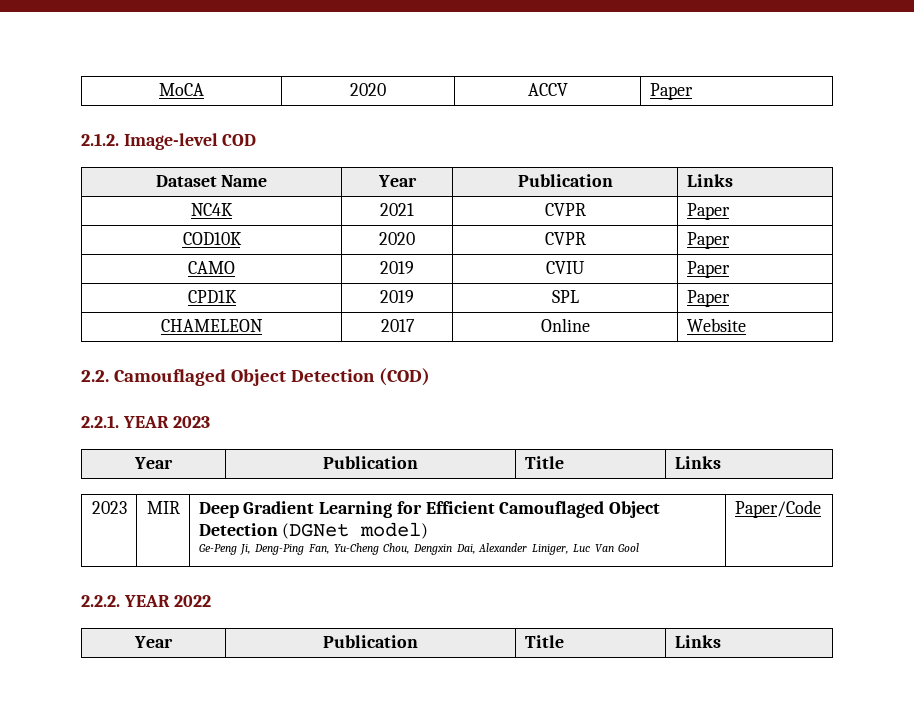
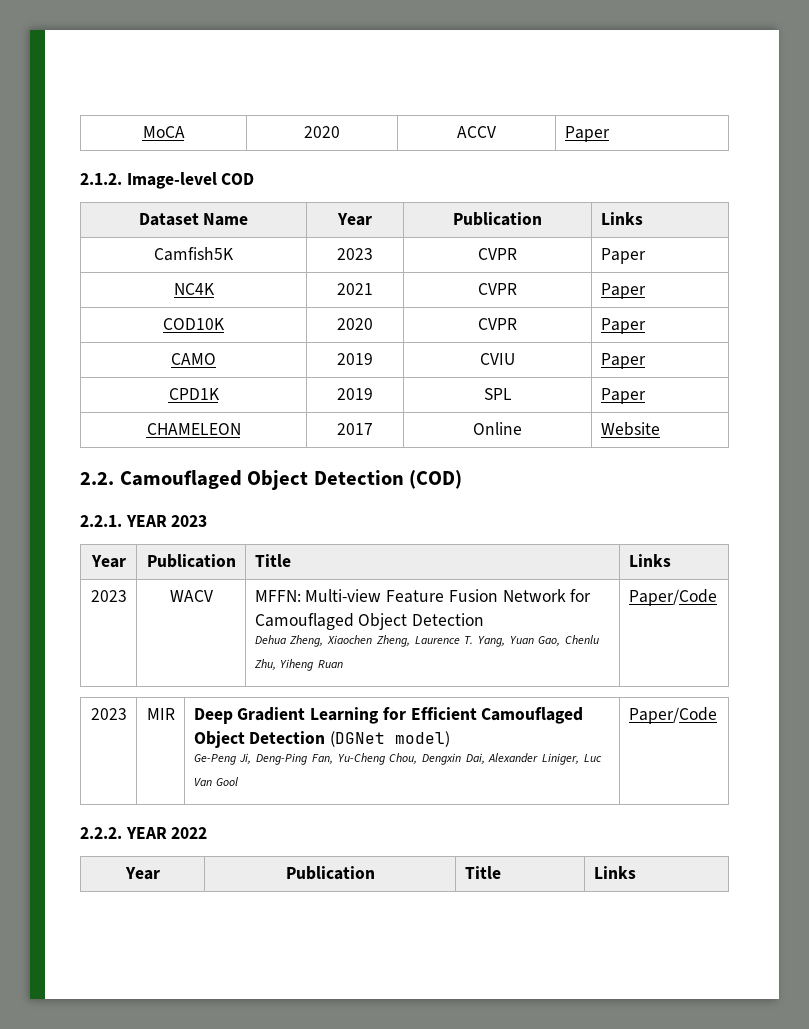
+ Camfish5K | 2023 | CVPR | Paper
+ 2023 | WACV | MFFN: Multi-view Feature Fusion Network for Camouflaged Object Detection
+ Dehua Zheng, Xiaochen Zheng, Laurence T. Yang, Yuan Gao, Chenlu Zhu, Yiheng Ruan | Paper/Code

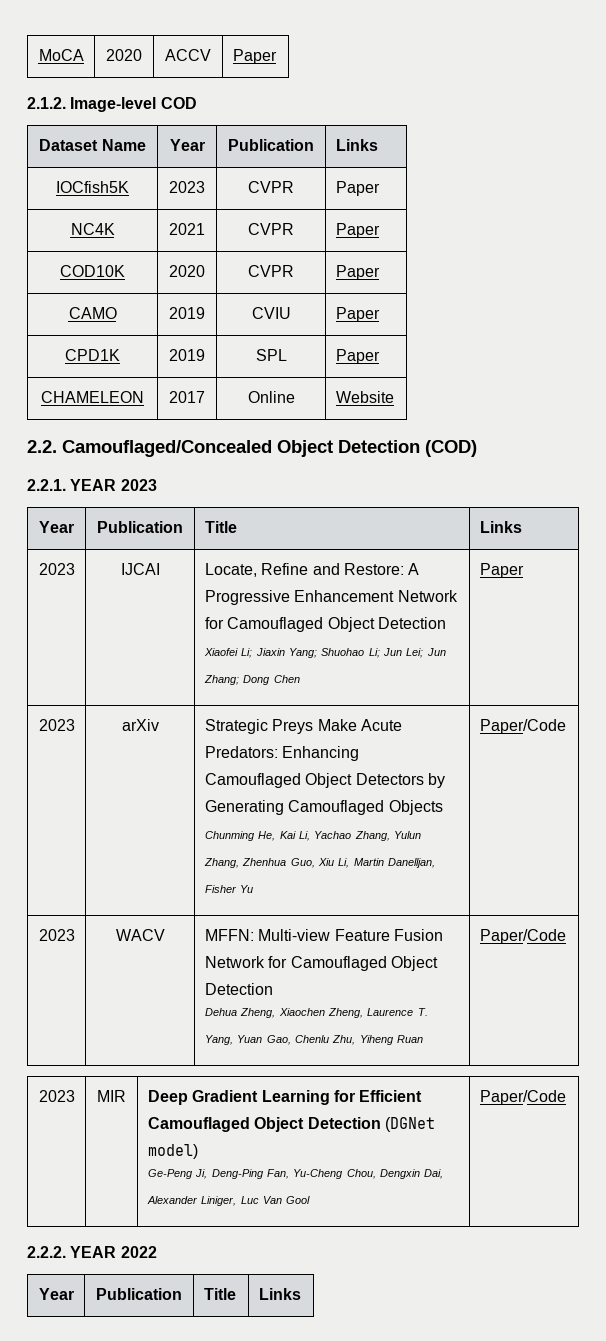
- Camfish5K | 2023 | CVPR | Paper
+ IOCfish5K | 2023 | CVPR | Paper
- 2.2. Camouflaged Object Detection (COD)
+ 2.2. Camouflaged/Concealed Object Detection (COD)
+ 2023 | IJCAI | Locate, Refine and Restore: A Progressive Enhancement Network for Camouflaged Object Detection
+ Xiaofei Li; Jiaxin Yang; Shuohao Li; Jun Lei; Jun Zhang; Dong Chen | Paper
+ 2023 | arXiv | Strategic Preys Make Acute Predators: Enhancing Camouflaged Object Detectors by Generating Camouflaged Objects
+ Chunming He, Kai Li, Yachao Zhang, Yulun Zhang, Zhenhua Guo, Xiu Li, Martin Danelljan, Fisher Yu | Paper/Code

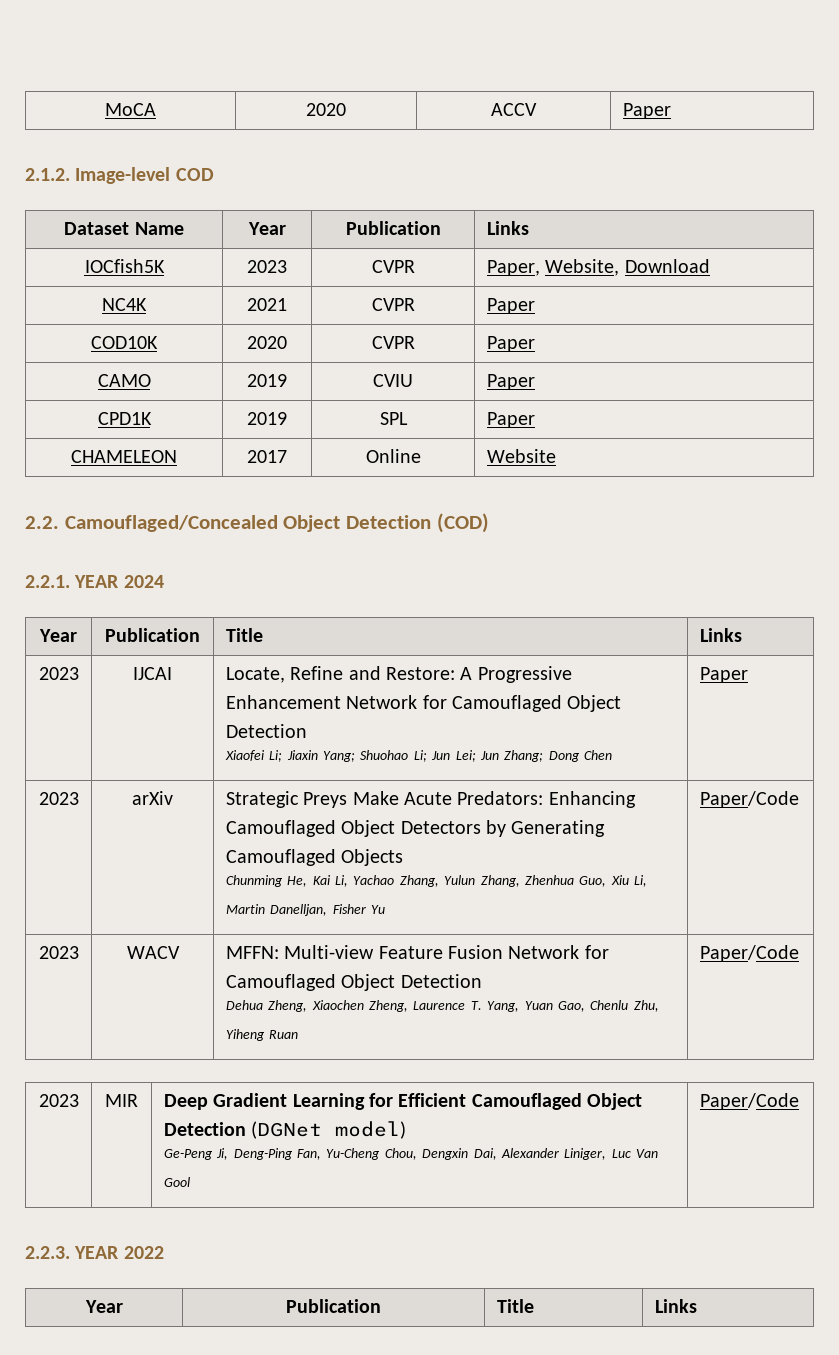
- IOCfish5K | 2023 | CVPR | Paper
+ IOCfish5K | 2023 | CVPR | Paper, Website, Download
- 2.2.1. YEAR 2023
+ 2.2.1. YEAR 2024
- 2.2.2. YEAR 2022
+ 2.2.3. YEAR 2022

